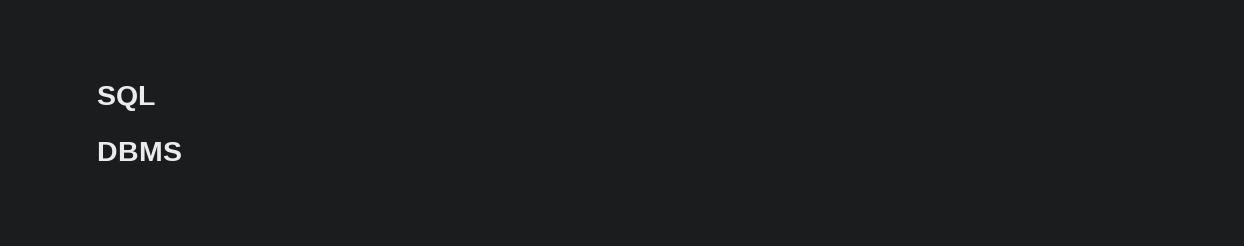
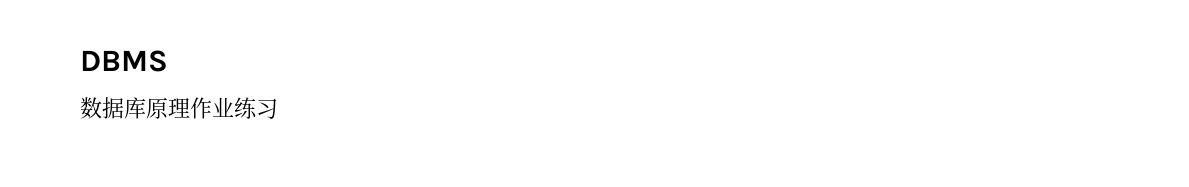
- SQL
  DBMS
+ 数据库原理作业练习

